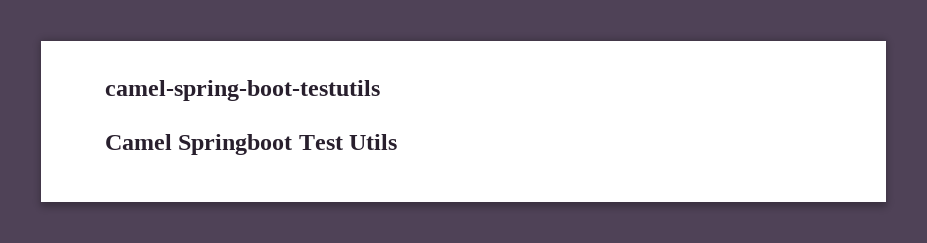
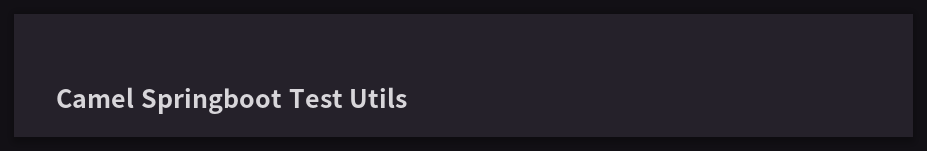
- camel-spring-boot-testutils

